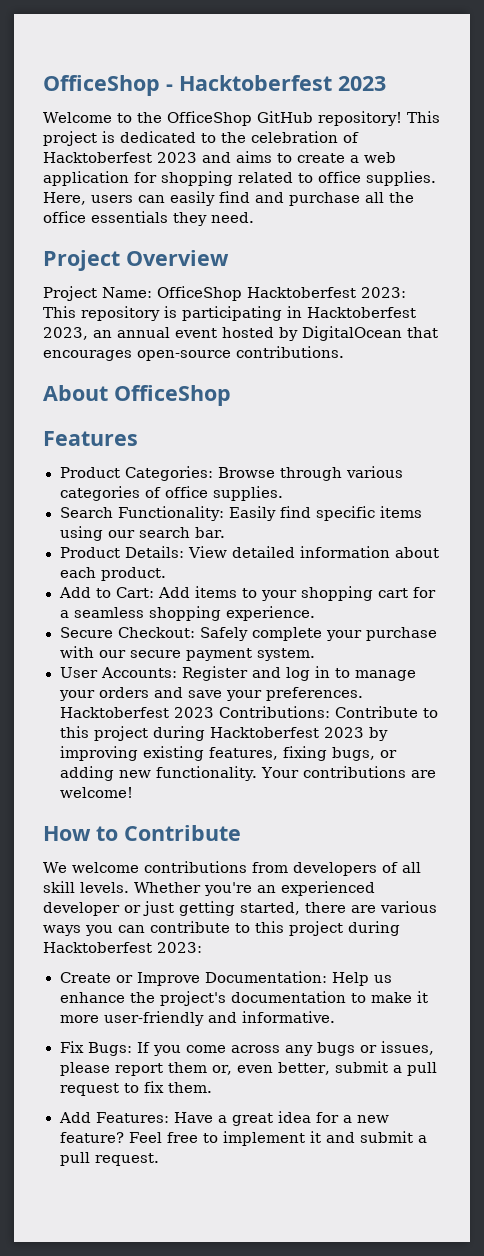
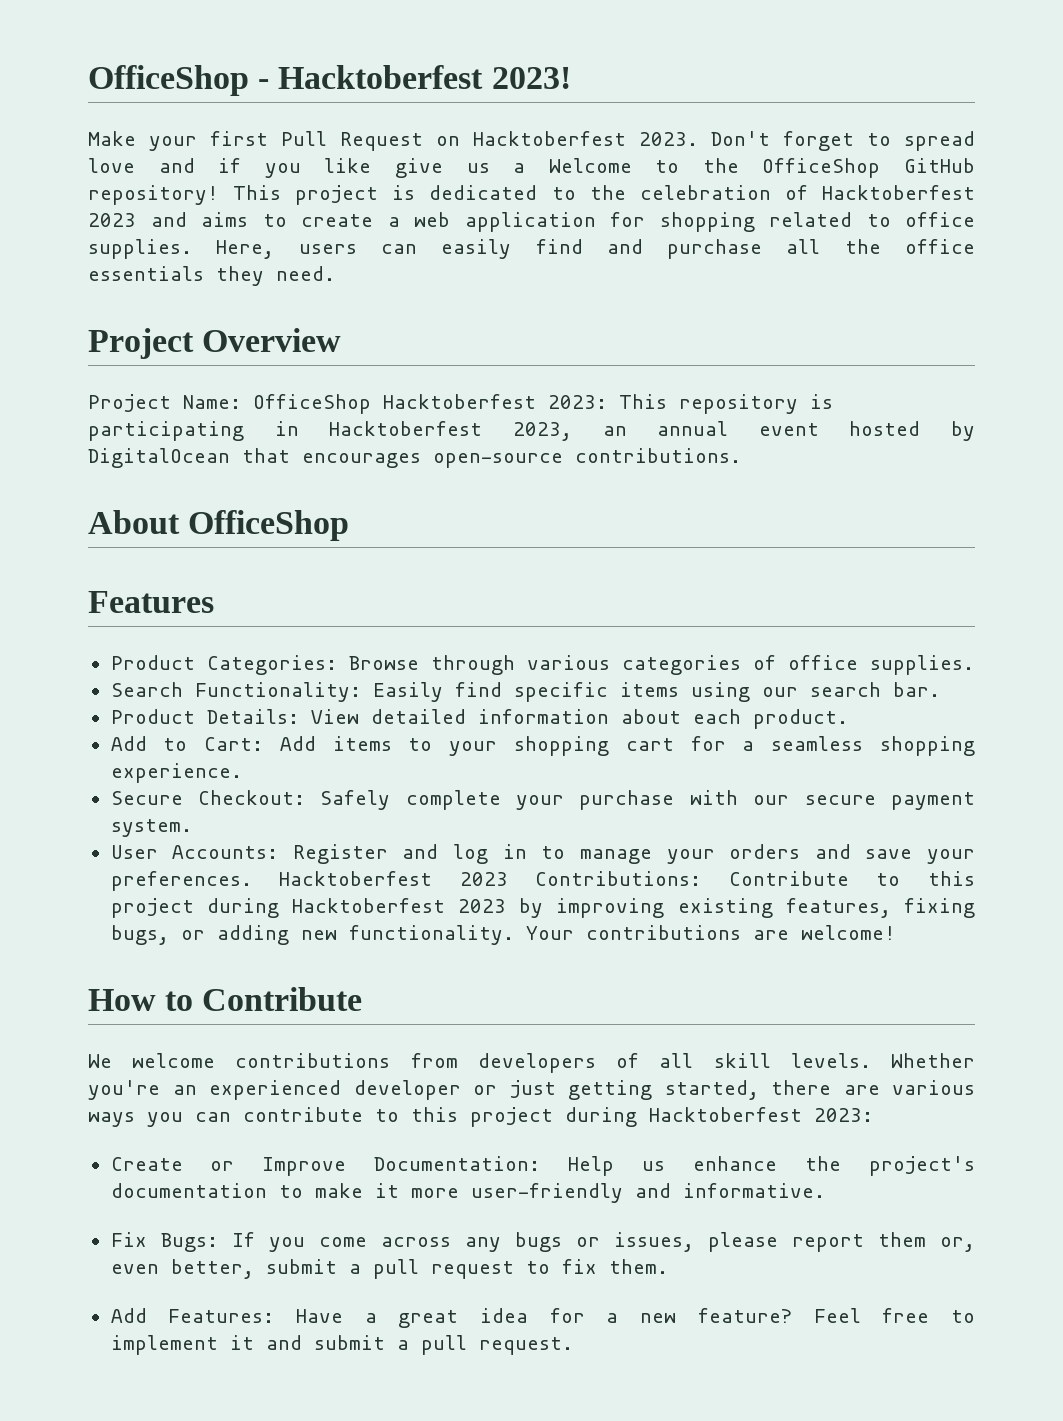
- OfficeShop - Hacktoberfest 2023
- Welcome to the OfficeShop GitHub repository!
+ OfficeShop - Hacktoberfest 2023!
+ Make your first Pull Request on Hacktoberfest 2023. Don't forget to spread love and if you like give us a Welcome to the OfficeShop GitHub repository!

